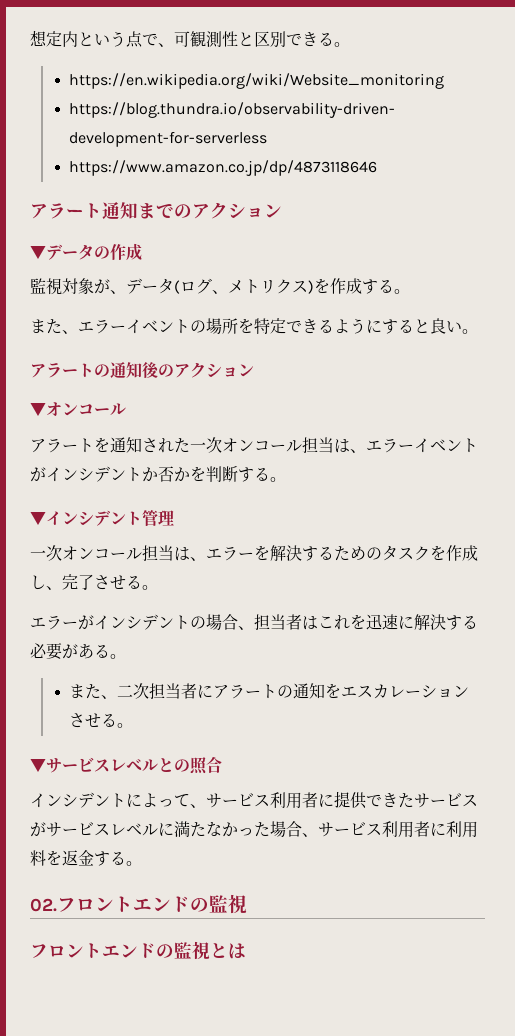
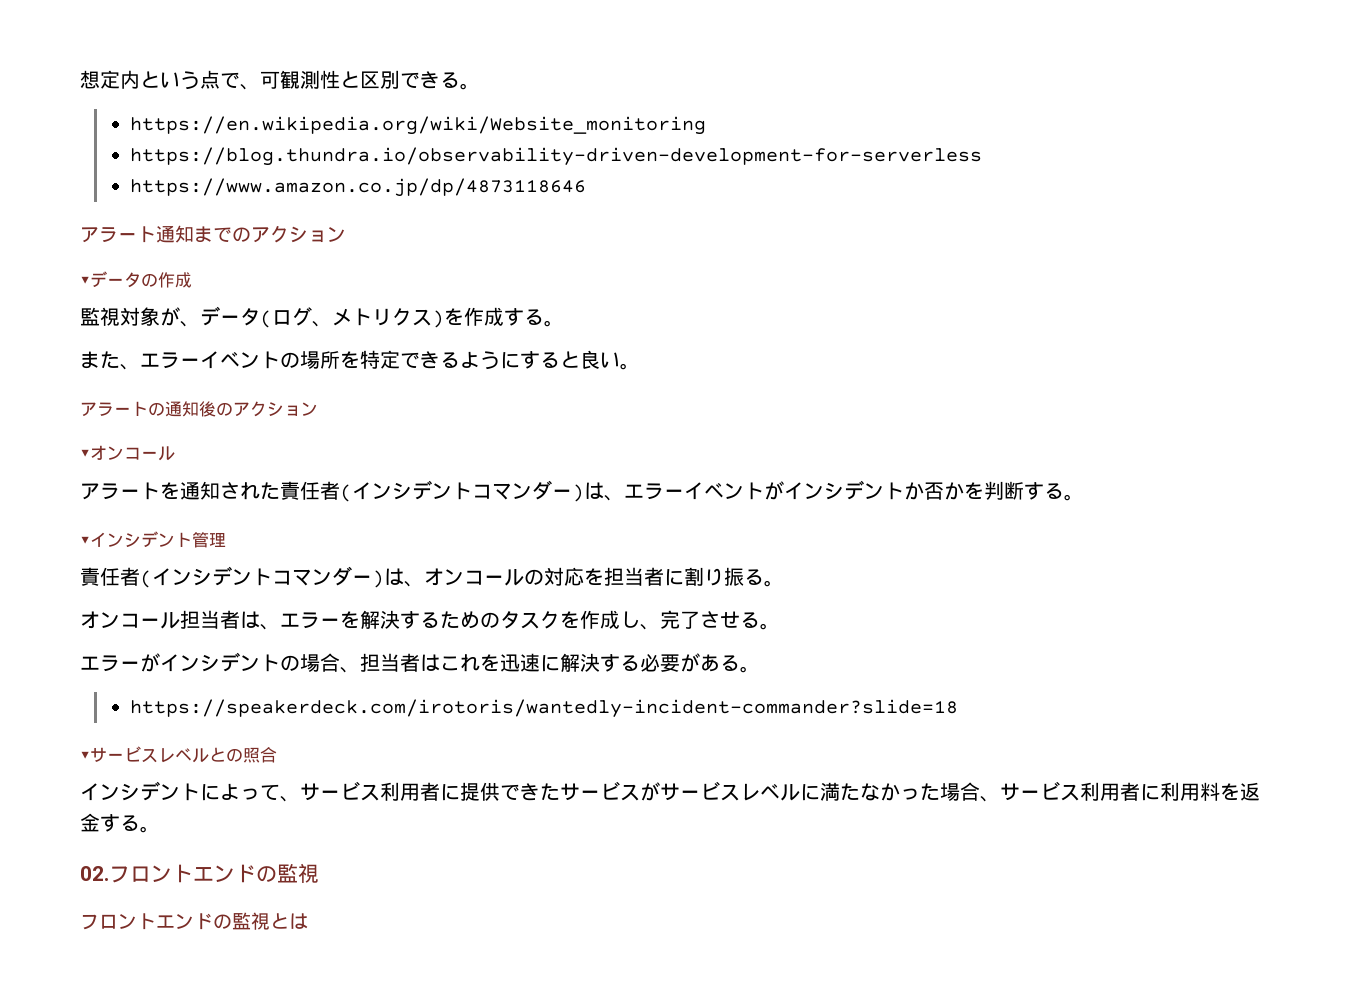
- アラートを通知された一次オンコール担当は、エラーイベントがインシデントか否かを判断する。
+ アラートを通知された責任者(インシデントコマンダー)は、エラーイベントがインシデントか否かを判断する。
- 一次オンコール担当は、エラーを解決するためのタスクを作成し、完了させる。
+ 責任者(インシデントコマンダー)は、オンコールの対応を担当者に割り振る。
+ オンコール担当者は、エラーを解決するためのタスクを作成し、完了させる。
- また、二次担当者にアラートの通知をエスカレーションさせる。
+ https://speakerdeck.com/irotoris/wantedly-incident-commander?slide=18

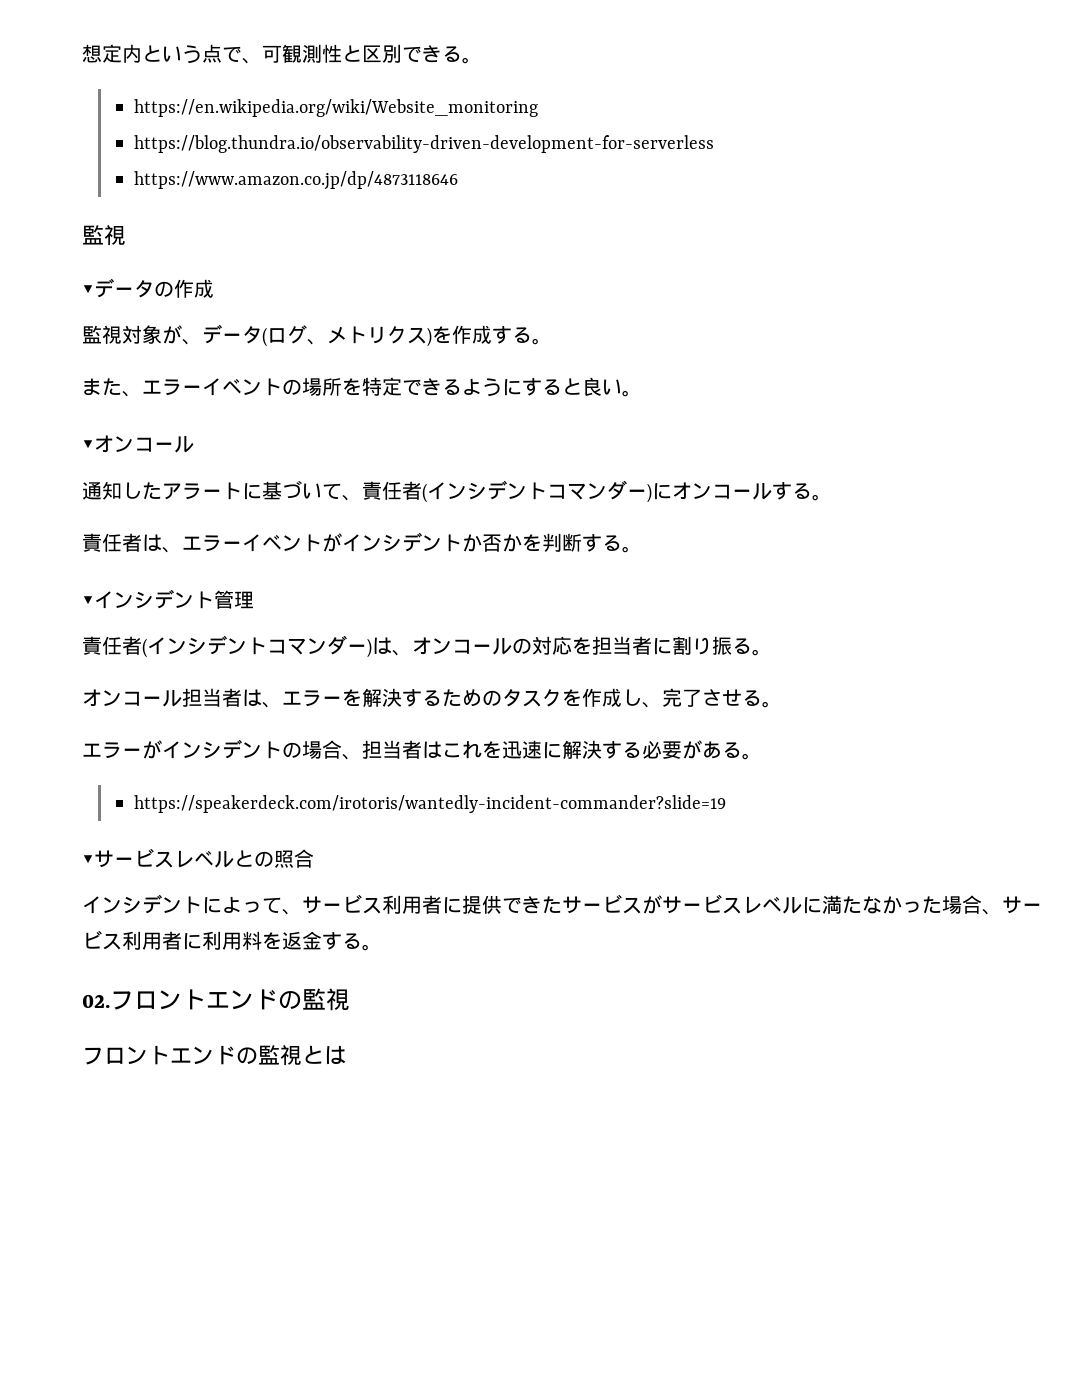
  https://www.amazon.co.jp/dp/4873118646
- アラート通知までのアクション
+ 監視
- アラートの通知後のアクション
  ▼オンコール
- アラートを通知された責任者(インシデントコマンダー)は、エラーイベントがインシデントか否かを判断する。
+ 通知したアラートに基づいて、責任者(インシデントコマンダー)にオンコールする。
+ 責任者は、エラーイベントがインシデントか否かを判断する。
- https://speakerdeck.com/irotoris/wantedly-incident-commander?slide=18
+ https://speakerdeck.com/irotoris/wantedly-incident-commander?slide=19

